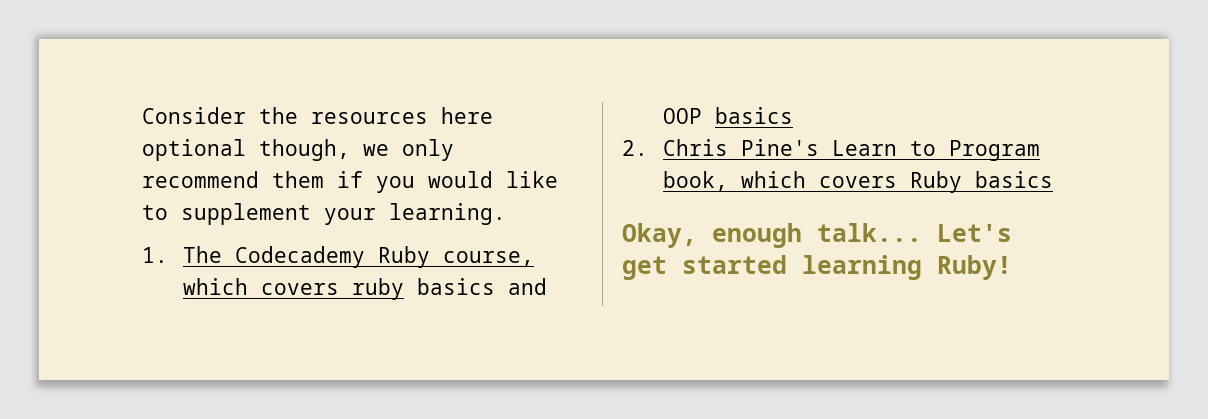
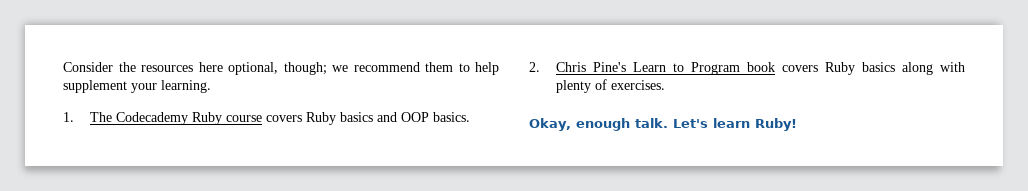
- Consider the resources here optional though, we only recommend them if you would like to supplement your learning.
+ Consider the resources here optional, though; we recommend them to help supplement your learning.
- 1. The Codecademy Ruby course, which covers ruby basics and OOP basics
+ 1. The Codecademy Ruby course covers Ruby basics and OOP basics.
- 2. Chris Pine's Learn to Program book, which covers Ruby basics
- Okay, enough talk... Let's get started learning Ruby!
+ 2. Chris Pine's Learn to Program book covers Ruby basics along with plenty of exercises.
+ Okay, enough talk. Let's learn Ruby!

